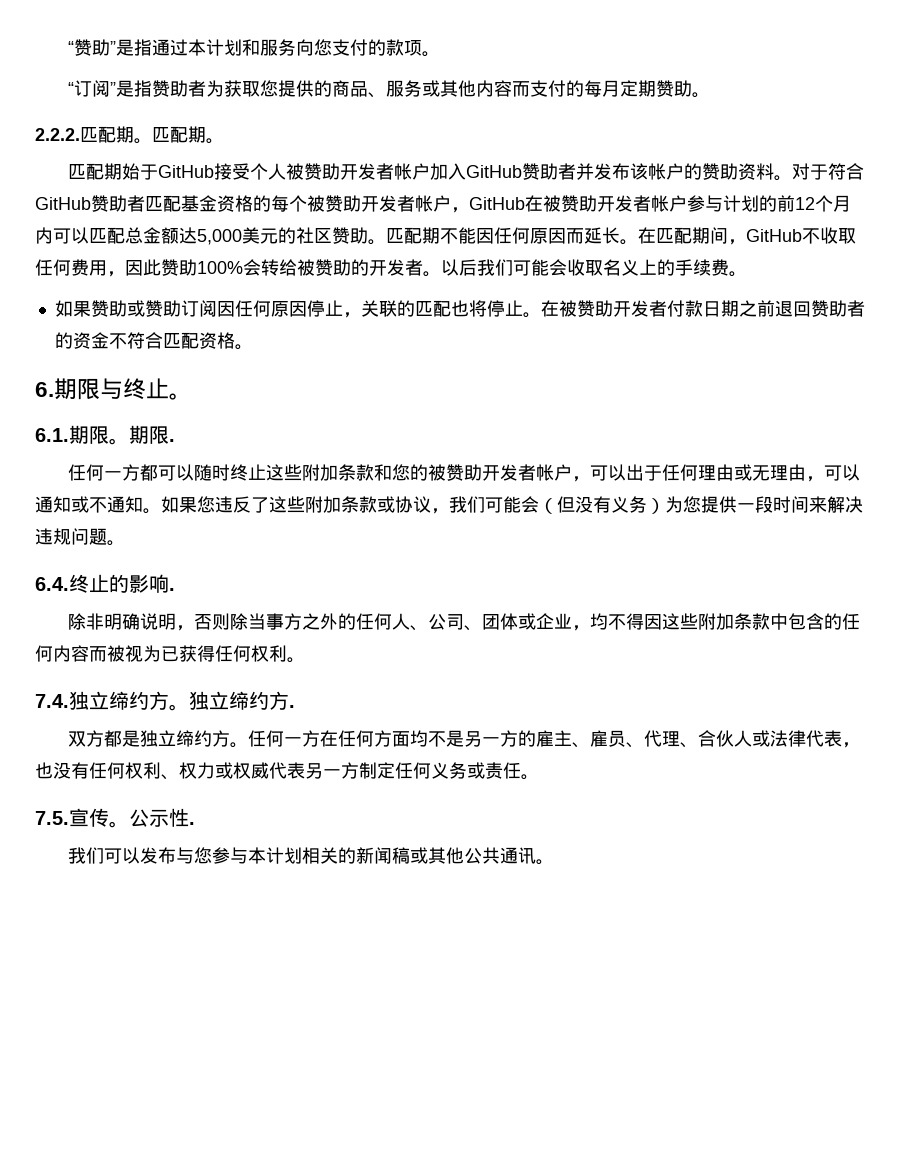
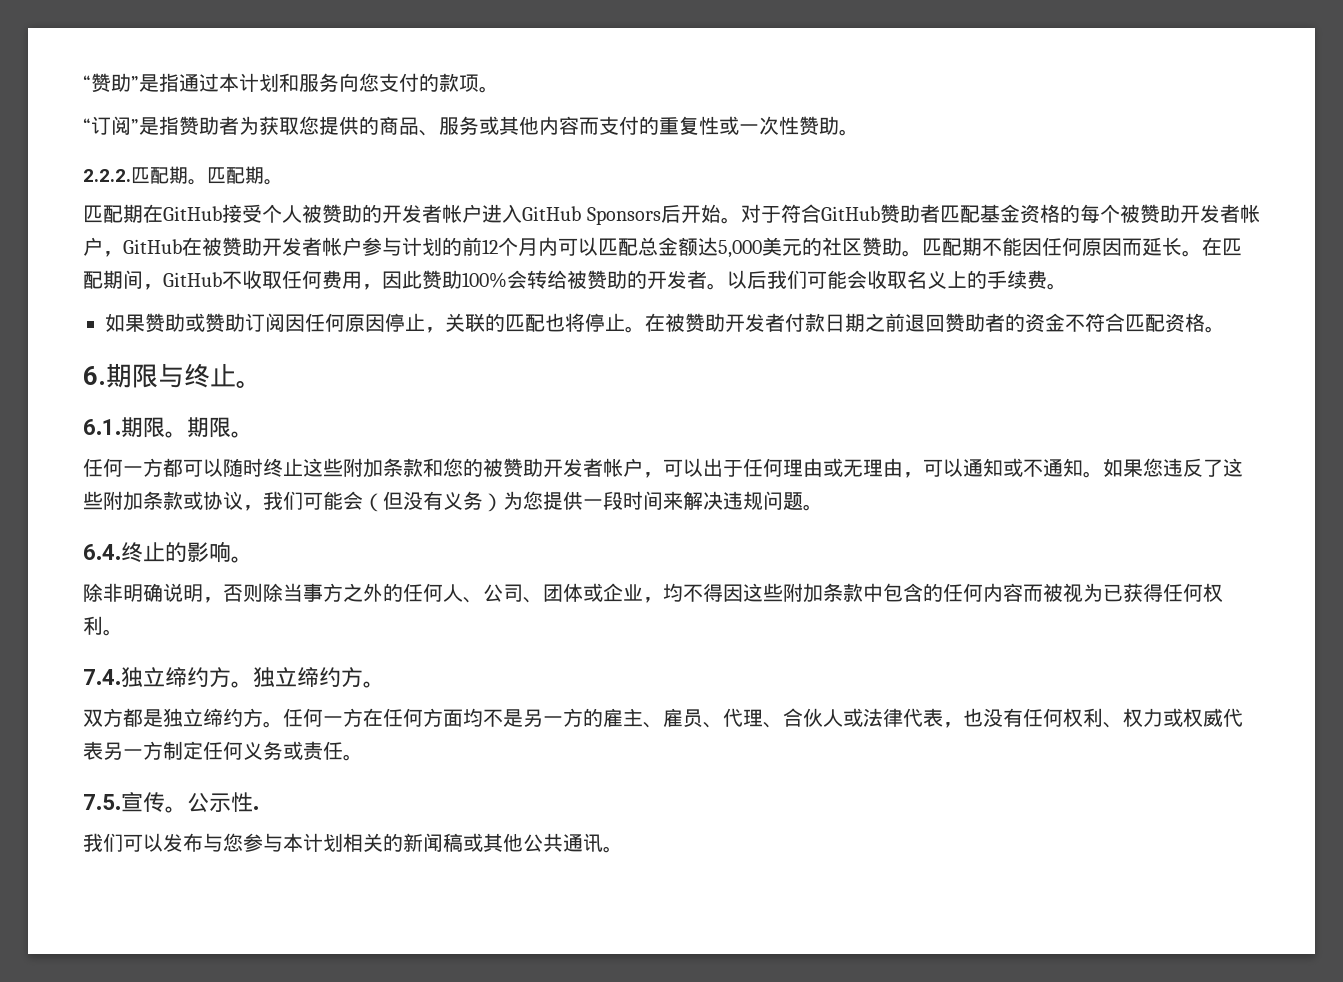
- “订阅”是指赞助者为获取您提供的商品、服务或其他内容而支付的每月定期赞助。
+ “订阅”是指赞助者为获取您提供的商品、服务或其他内容而支付的重复性或一次性赞助。
- 匹配期始于GitHub接受个人被赞助开发者帐户加入GitHub赞助者并发布该帐户的赞助资料。
+ 匹配期在GitHub接受个人被赞助的开发者帐户进入GitHub Sponsors后开始。
- 6.1.期限。期限.
+ 6.1.期限。期限。
- 6.4.终止的影响.
+ 6.4.终止的影响。
- 7.4.独立缔约方。独立缔约方.
+ 7.4.独立缔约方。独立缔约方。

